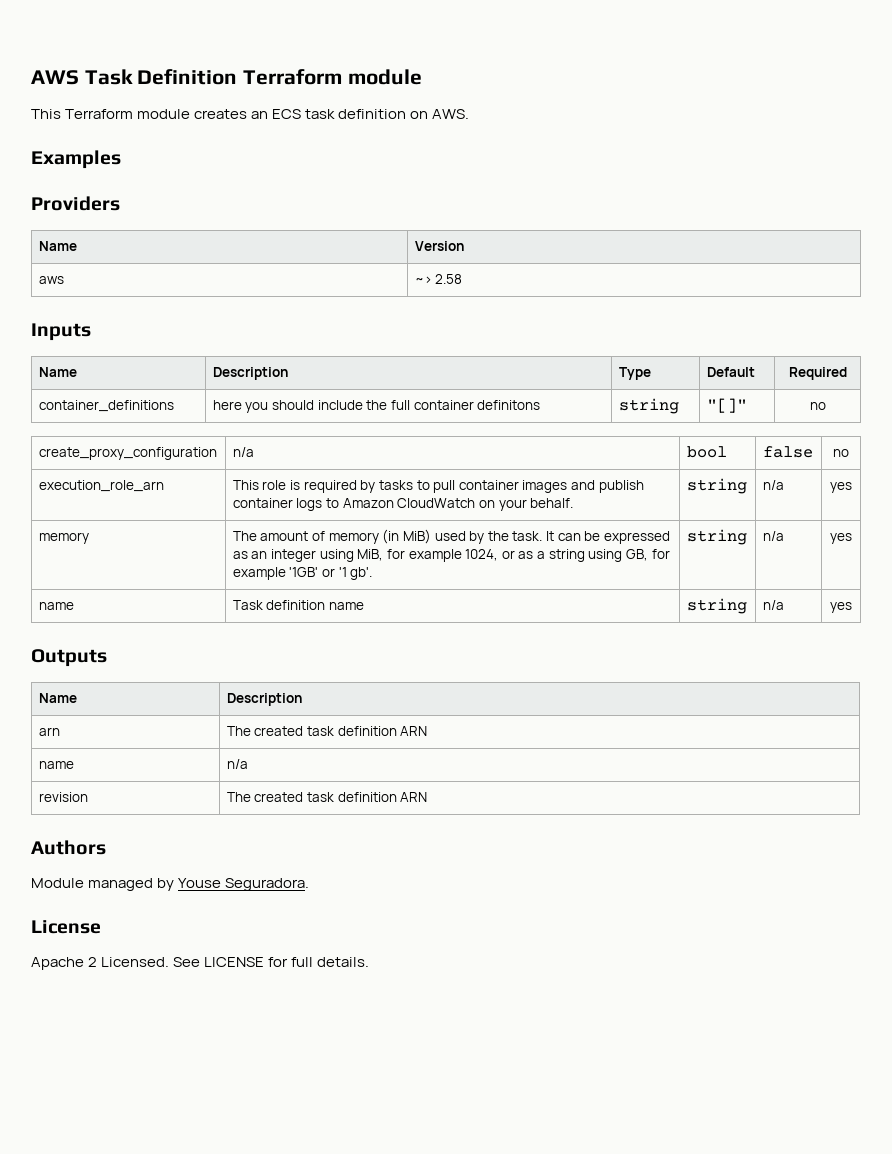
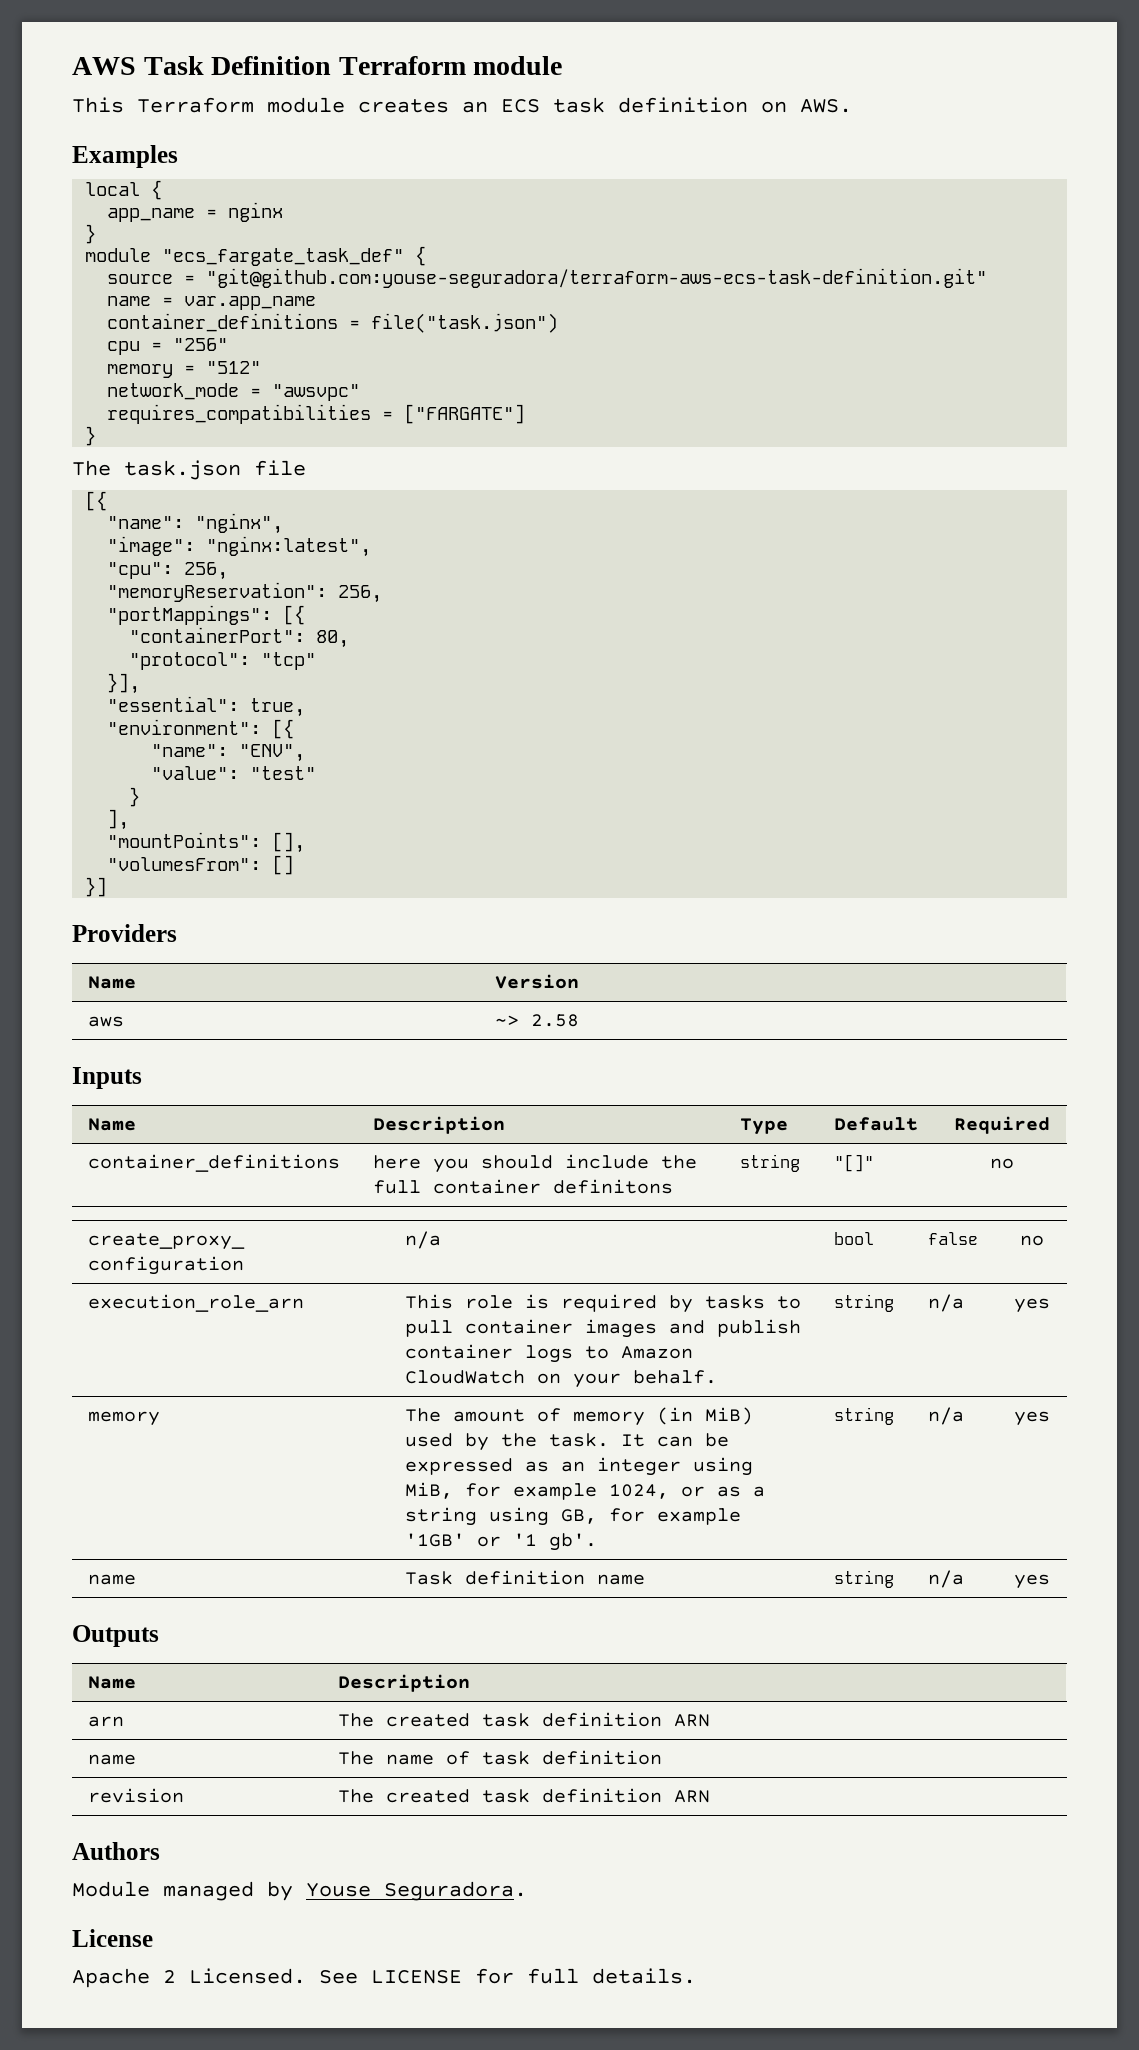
+ local {
+ app_name = nginx
+ }
+ module "ecs_fargate_task_def" {
+ source = "git@github.com:youse-seguradora/terraform-aws-ecs-task-definition.git"
+ name = var.app_name
+ container_definitions = file("task.json")
+ cpu = "256"
+ memory = "512"
+ network_mode = "awsvpc"
+ requires_compatibilities = ["FARGATE"]
+ }
+ The task.json file
+ [{
+ "name": "nginx",
+ "image": "nginx:latest",
+ "cpu": 256,
+ "memoryReservation": 256,
+ "portMappings": [{
+ "containerPort": 80,
+ "protocol": "tcp"
+ }],
+ "essential": true,
+ "environment": [{
+ "name": "ENV",
+ "value": "test"
+ }
+ ],
+ "mountPoints": [],
+ "volumesFrom": []
+ }]
- name | n/a
+ name | The name of task definition

